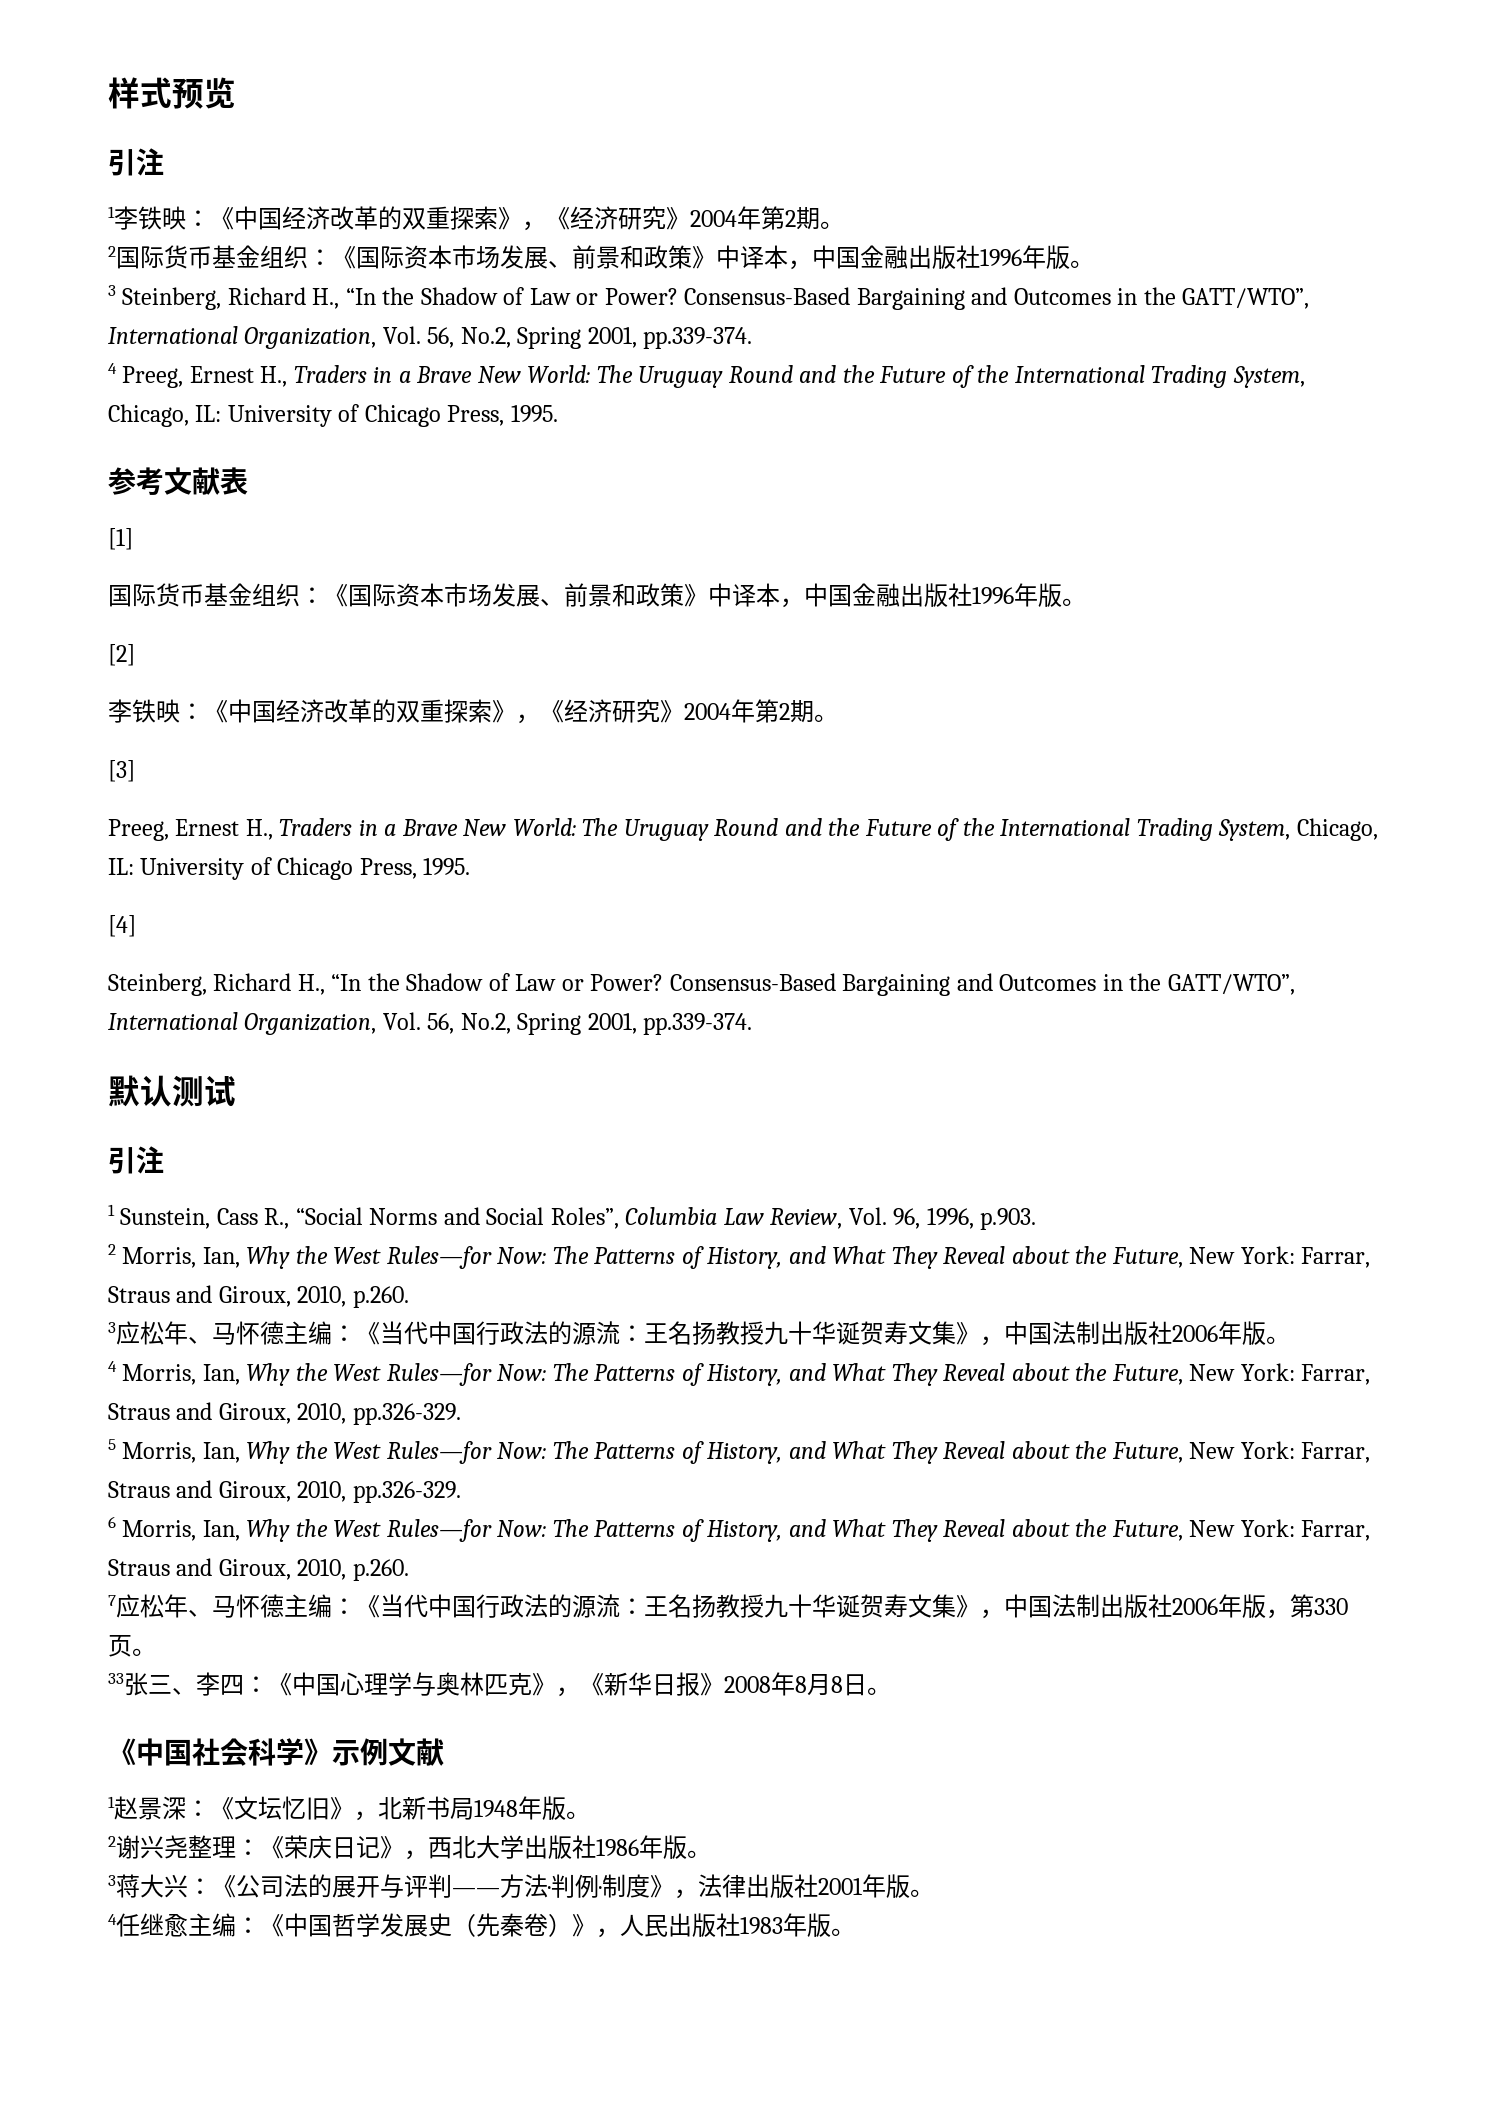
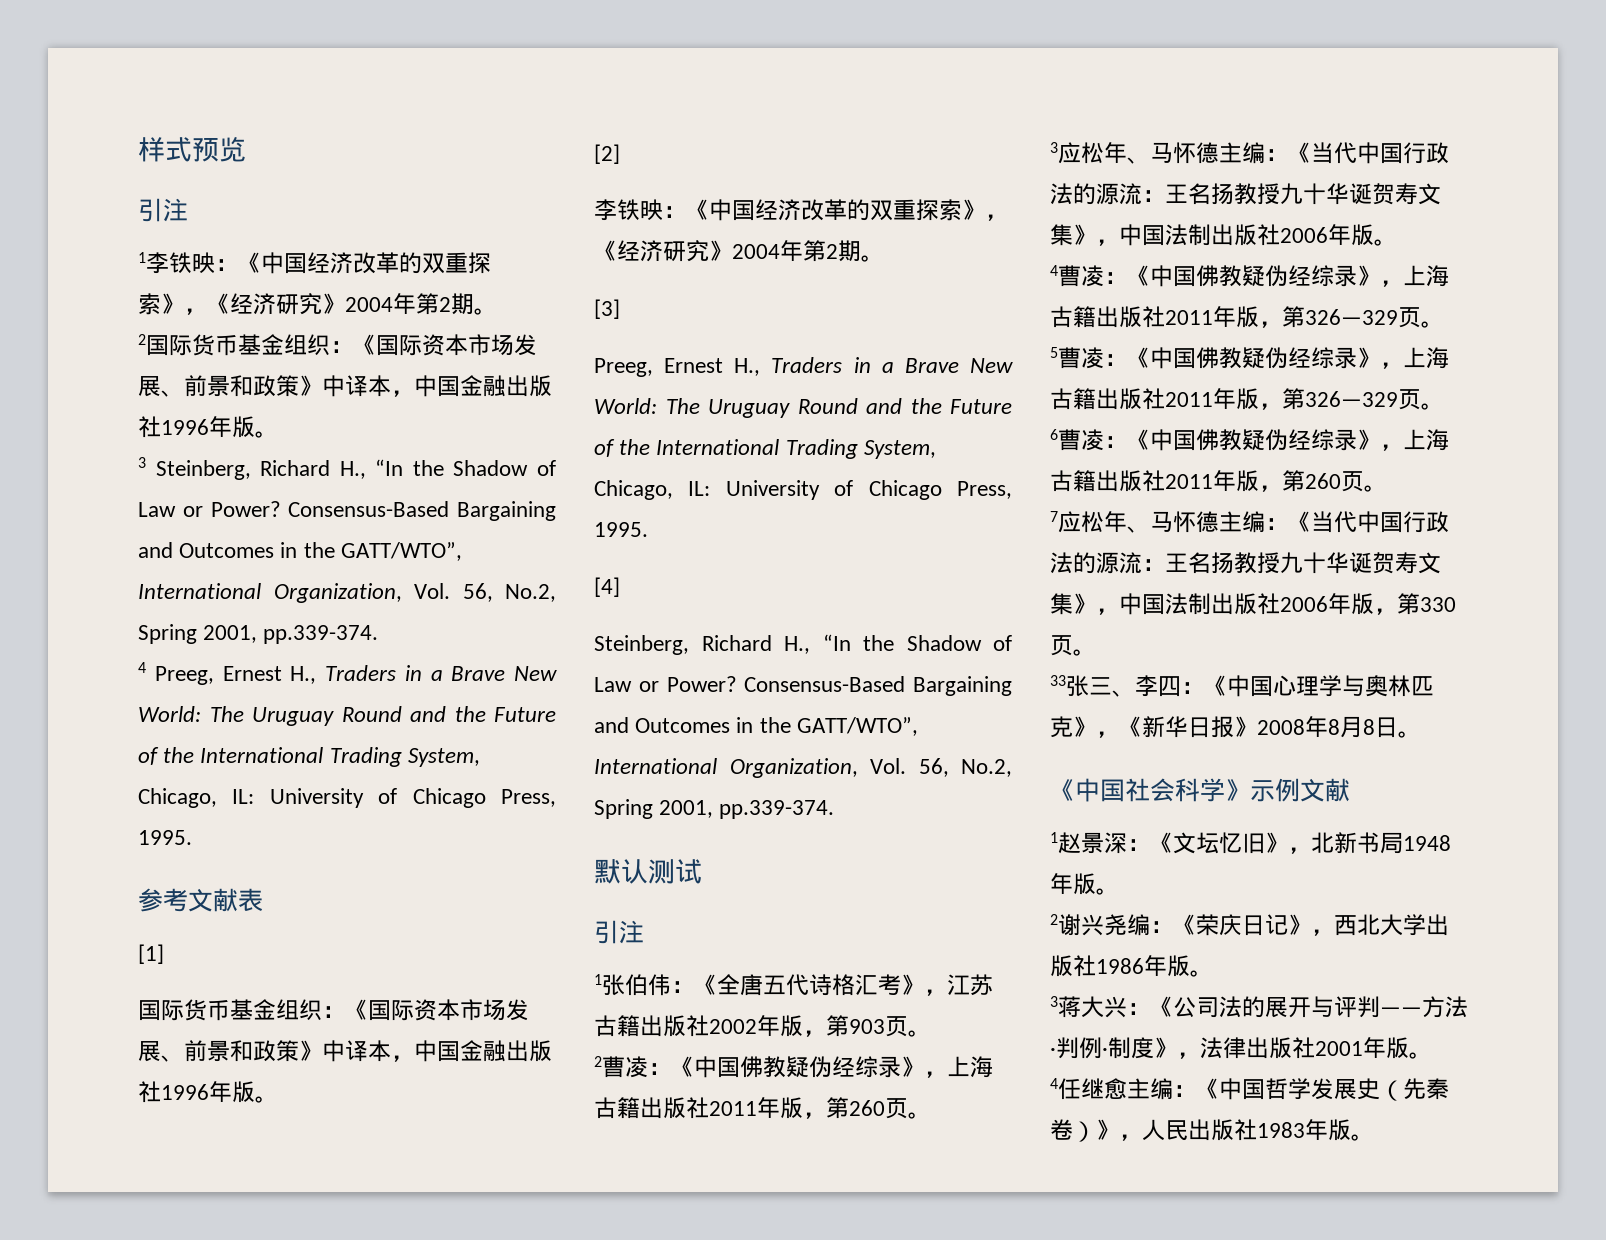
- 1 Sunstein, Cass R., “Social Norms and Social Roles”, Columbia Law Review, Vol. 96, 1996, p.903.
- 2 Morris, Ian, Why the West Rules—for Now: The Patterns of History, and What They Reveal about the Future, New York: Farrar, Straus and Giroux, 2010, p.260.
+ 1张伯伟：《全唐五代诗格汇考》，江苏古籍出版社2002年版，第903页。
+ 2曹凌：《中国佛教疑伪经综录》，上海古籍出版社2011年版，第260页。
- 4 Morris, Ian, Why the West Rules—for Now: The Patterns of History, and What They Reveal about the Future, New York: Farrar, Straus and Giroux, 2010, pp.326-329.
- 5 Morris, Ian, Why the West Rules—for Now: The Patterns of History, and What They Reveal about the Future, New York: Farrar, Straus and Giroux, 2010, pp.326-329.
- 6 Morris, Ian, Why the West Rules—for Now: The Patterns of History, and What They Reveal about the Future, New York: Farrar, Straus and Giroux, 2010, p.260.
+ 4曹凌：《中国佛教疑伪经综录》，上海古籍出版社2011年版，第326—329页。
+ 5曹凌：《中国佛教疑伪经综录》，上海古籍出版社2011年版，第326—329页。
+ 6曹凌：《中国佛教疑伪经综录》，上海古籍出版社2011年版，第260页。
- 2谢兴尧整理：《荣庆日记》，西北大学出版社1986年版。
+ 2谢兴尧编：《荣庆日记》，西北大学出版社1986年版。

